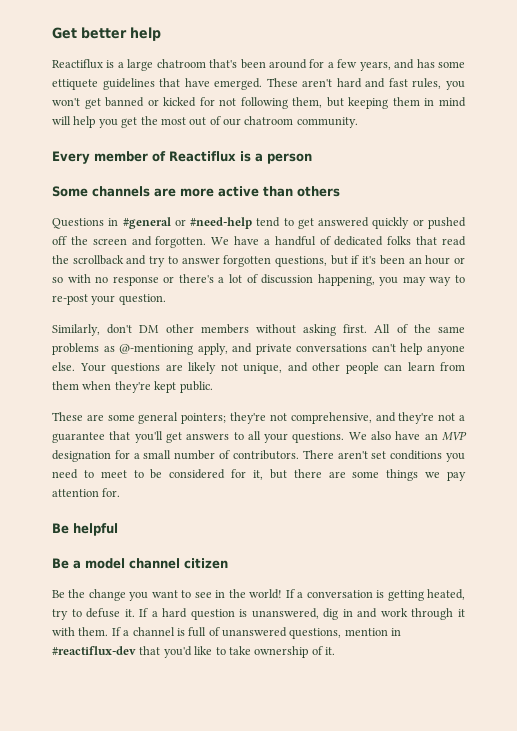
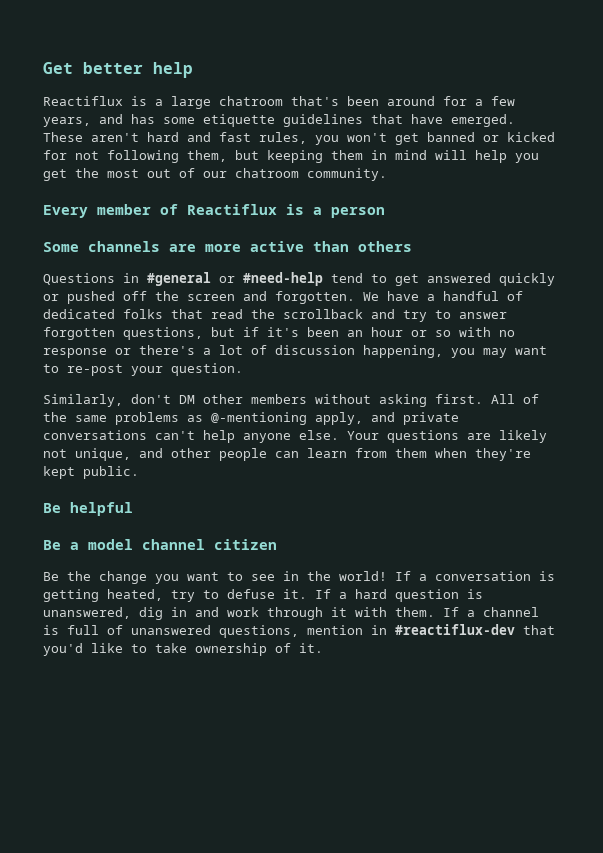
- Reactiflux is a large chatroom that's been around for a few years, and has some ettiquete guidelines that have emerged.
+ Reactiflux is a large chatroom that's been around for a few years, and has some etiquette guidelines that have emerged.
- We have a handful of dedicated folks that read the scrollback and try to answer forgotten questions, but if it's been an hour or so with no response or there's a lot of discussion happening, you may way to re-post your question.
+ We have a handful of dedicated folks that read the scrollback and try to answer forgotten questions, but if it's been an hour or so with no response or there's a lot of discussion happening, you may want to re-post your question.
- These are some general pointers; they're not comprehensive, and they're not a guarantee that you'll get answers to all your questions. We also have an MVP designation for a small number of contributors. There aren't set conditions you need to meet to be considered for it, but there are some things we pay attention for.

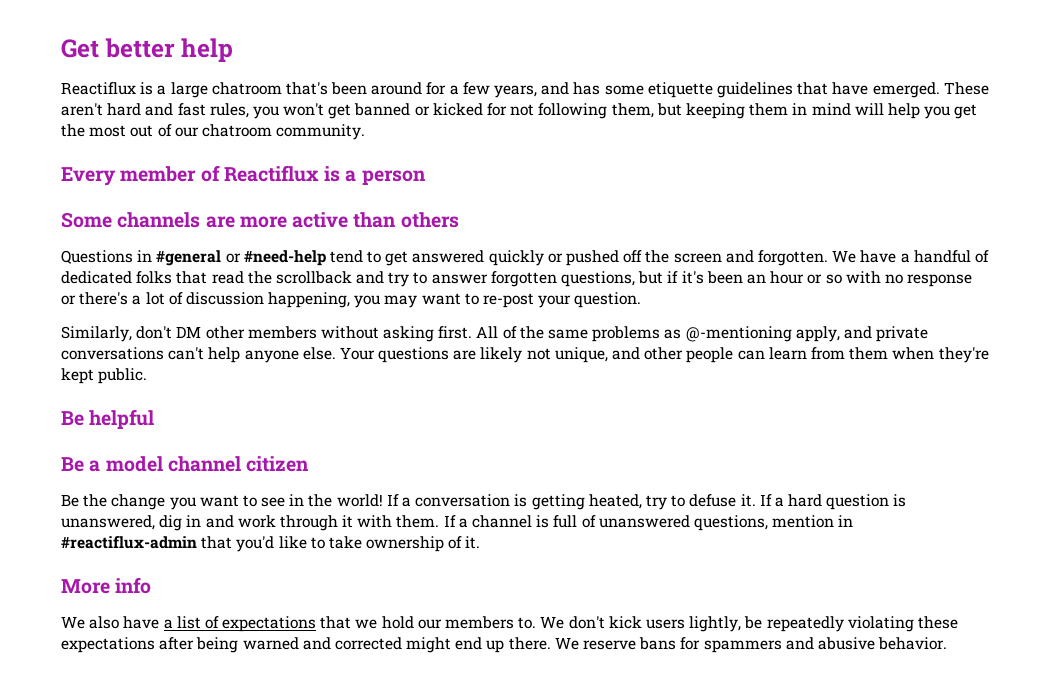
- If a channel is full of unanswered questions, mention in #reactiflux-dev that you'd like to take ownership of it.
+ If a channel is full of unanswered questions, mention in #reactiflux-admin that you'd like to take ownership of it.
+ More info
+ We also have a list of expectations that we hold our members to. We don't kick users lightly, be repeatedly violating these expectations after being warned and corrected might end up there. We reserve bans for spammers and abusive behavior.

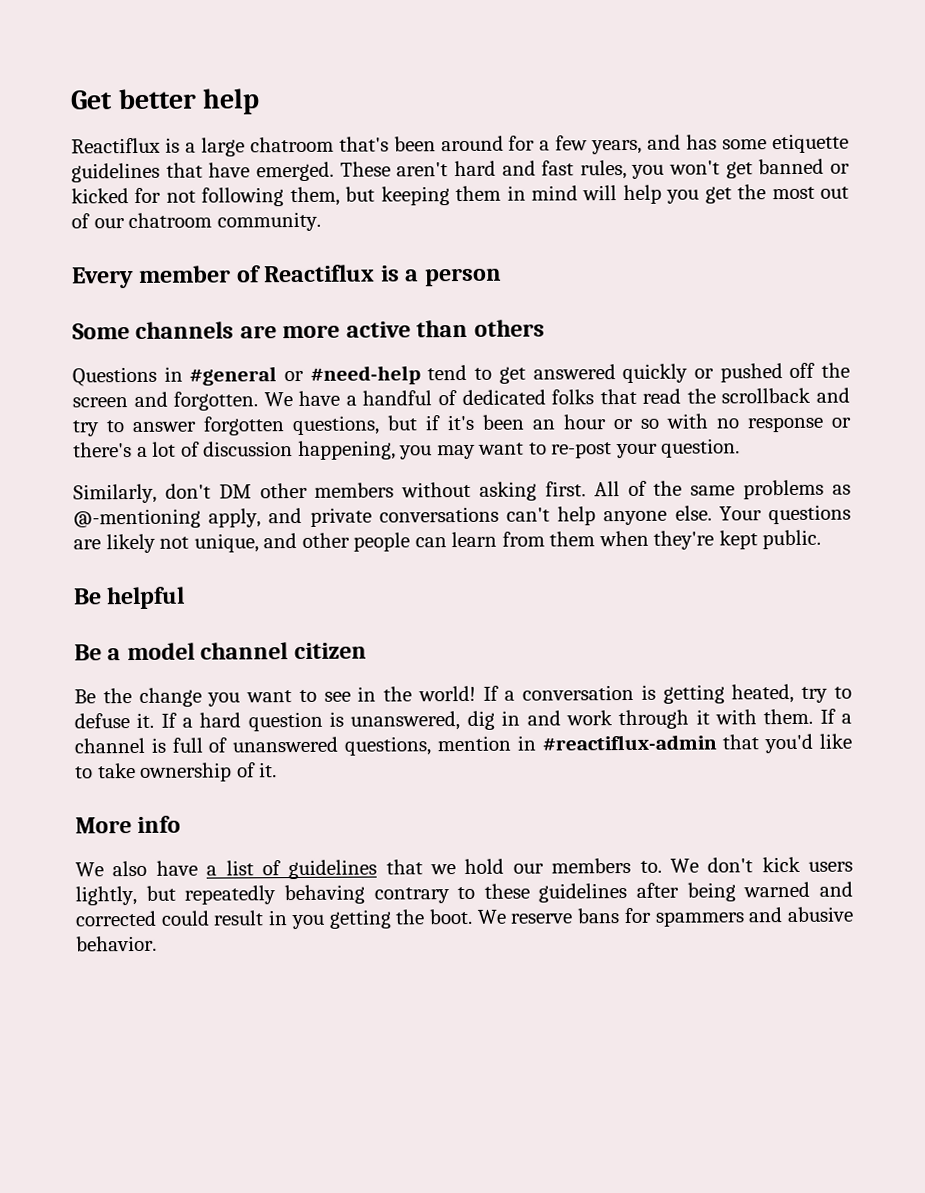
- We also have a list of expectations that we hold our members to.
+ We also have a list of guidelines that we hold our members to.
- We don't kick users lightly, be repeatedly violating these expectations after being warned and corrected might end up there.
+ We don't kick users lightly, but repeatedly behaving contrary to these guidelines after being warned and corrected could result in you getting the boot.

